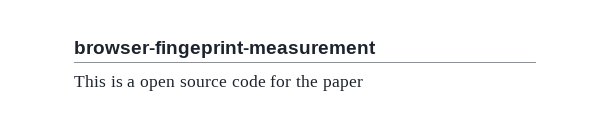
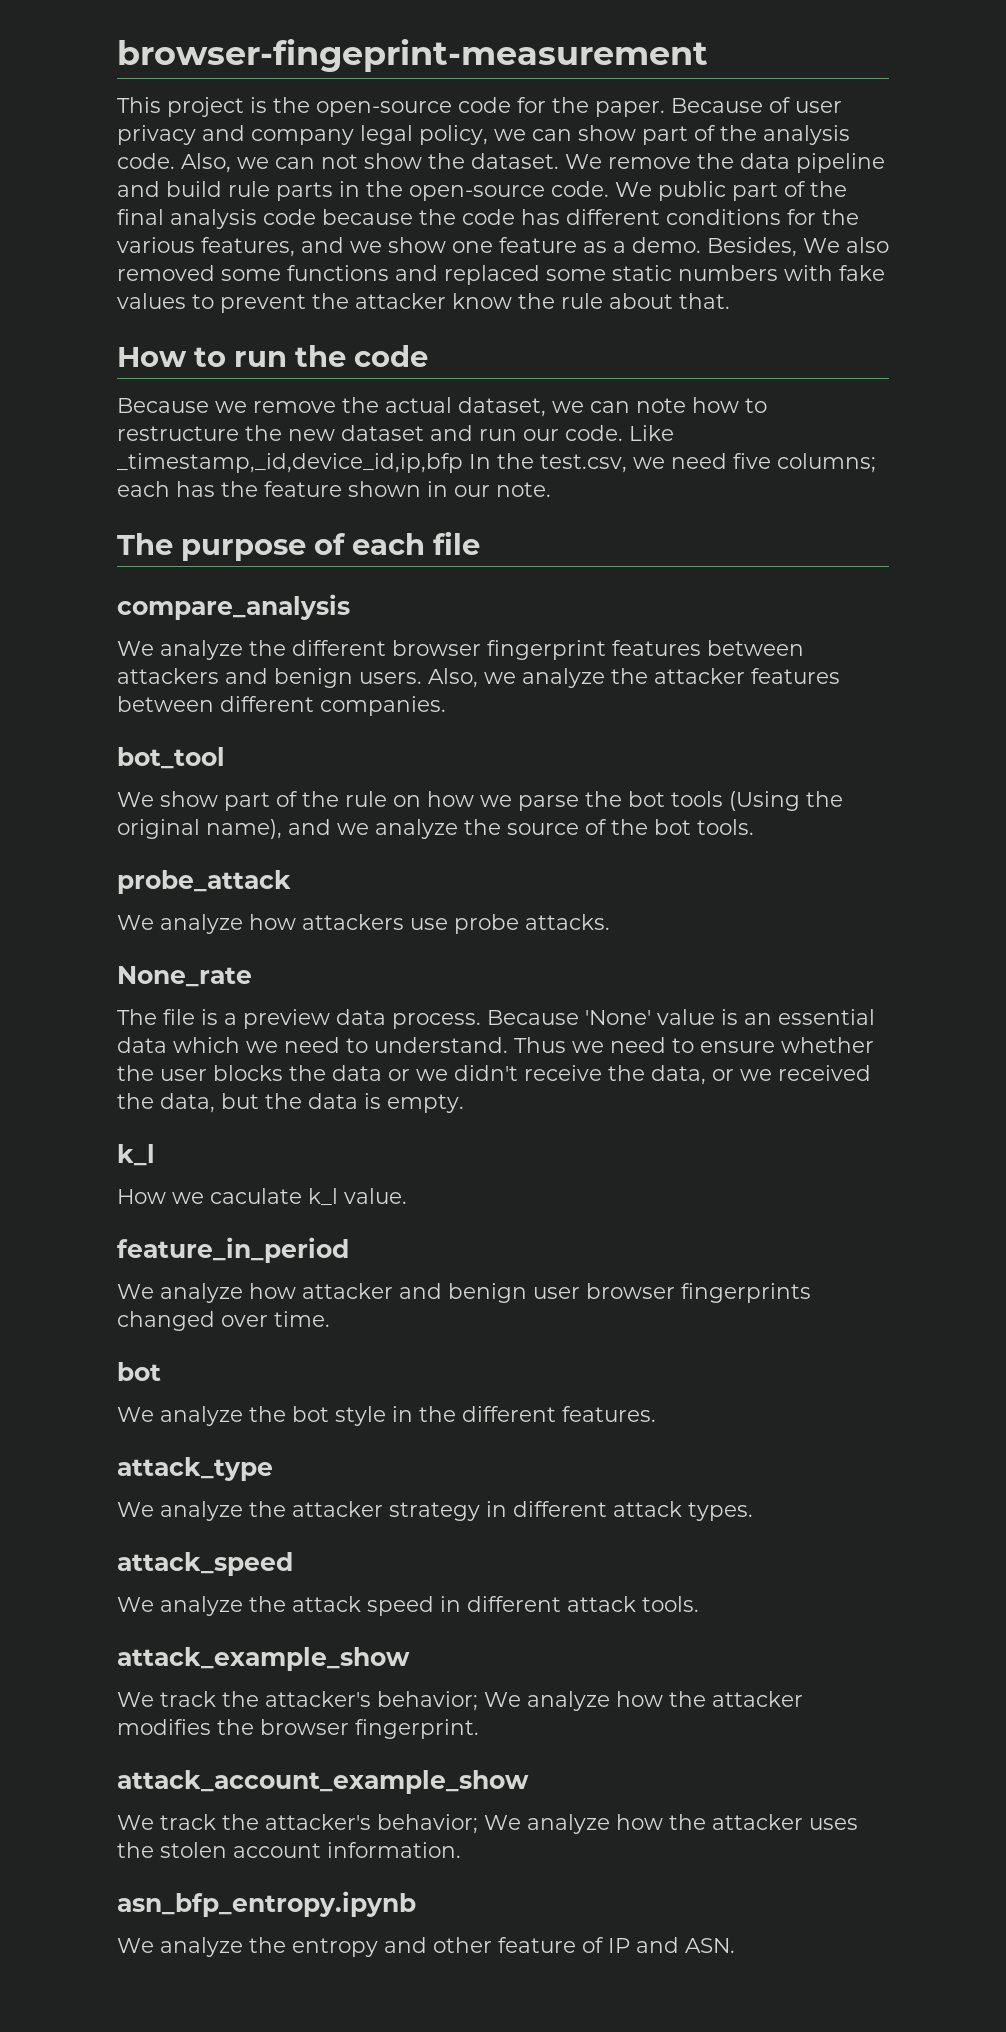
- This is a open source code for the paper
+ This project is the open-source code for the paper. Because of user privacy and company legal policy, we can show part of the analysis code. Also, we can not show the dataset. We remove the data pipeline and build rule parts in the open-source code. We public part of the final analysis code because the code has different conditions for the various features, and we show one feature as a demo. Besides, We also removed some functions and replaced some static numbers with fake values to prevent the attacker know the rule about that.
+ How to run the code
+ Because we remove the actual dataset, we can note how to restructure the new dataset and run our code. Like _timestamp,_id,device_id,ip,bfp In the test.csv, we need five columns; each has the feature shown in our note.
+ The purpose of each file
+ compare_analysis
+ We analyze the different browser fingerprint features between attackers and benign users. Also, we analyze the attacker features between different companies.
+ bot_tool
+ We show part of the rule on how we parse the bot tools (Using the original name), and we analyze the source of the bot tools.
+ probe_attack
+ We analyze how attackers use probe attacks.
+ None_rate
+ The file is a preview data process. Because 'None' value is an essential data which we need to understand. Thus we need to ensure whether the user blocks the data or we didn't receive the data, or we received the data, but the data is empty.
+ k_l
+ How we caculate k_l value.
+ feature_in_period
+ We analyze how attacker and benign user browser fingerprints changed over time.
+ bot
+ We analyze the bot style in the different features.
+ attack_type
+ We analyze the attacker strategy in different attack types.
+ attack_speed
+ We analyze the attack speed in different attack tools.
+ attack_example_show
+ We track the attacker's behavior; We analyze how the attacker modifies the browser fingerprint.
+ attack_account_example_show
+ We track the attacker's behavior; We analyze how the attacker uses the stolen account information.
+ asn_bfp_entropy.ipynb
+ We analyze the entropy and other feature of IP and ASN.

